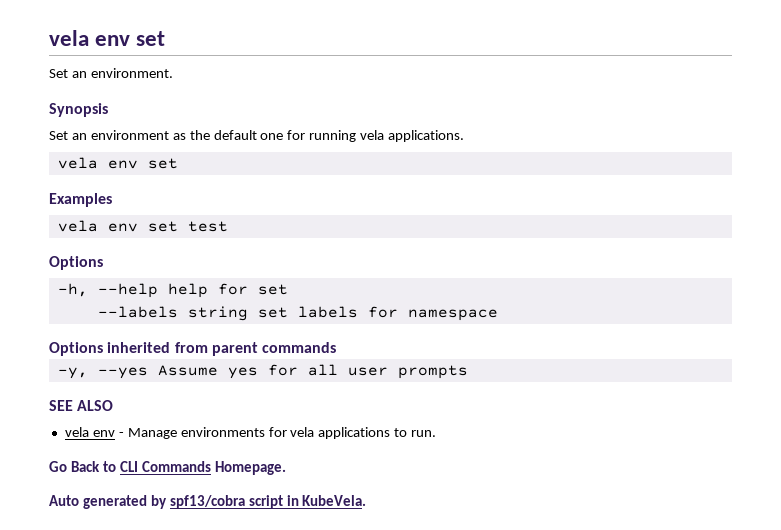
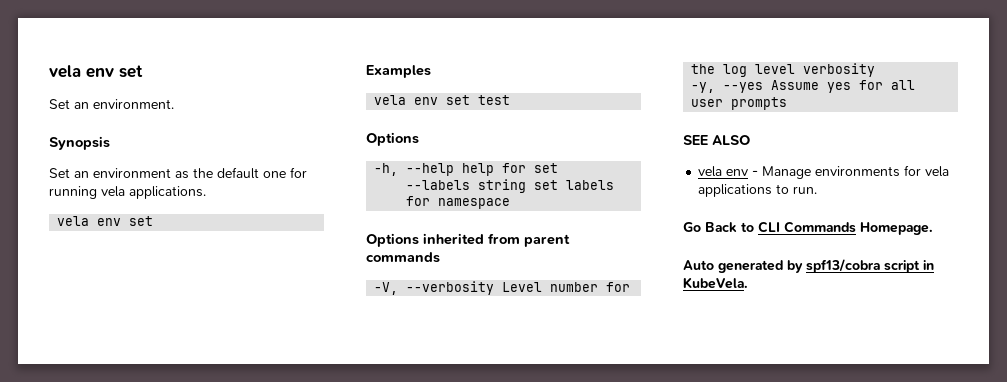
+ -V, --verbosity Level number for the log level verbosity

